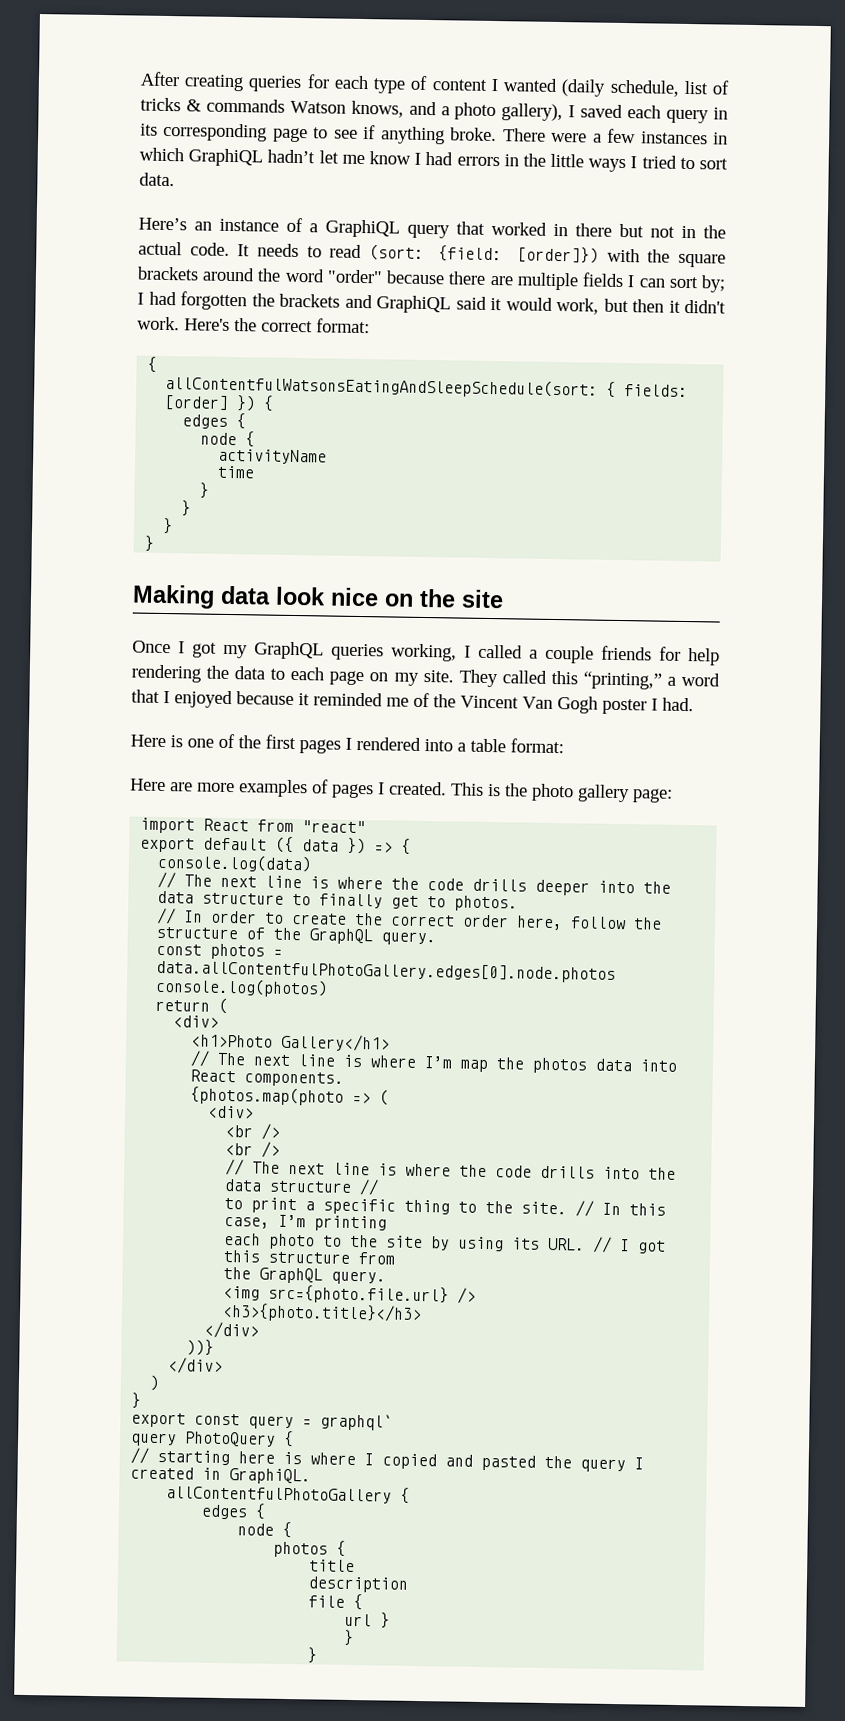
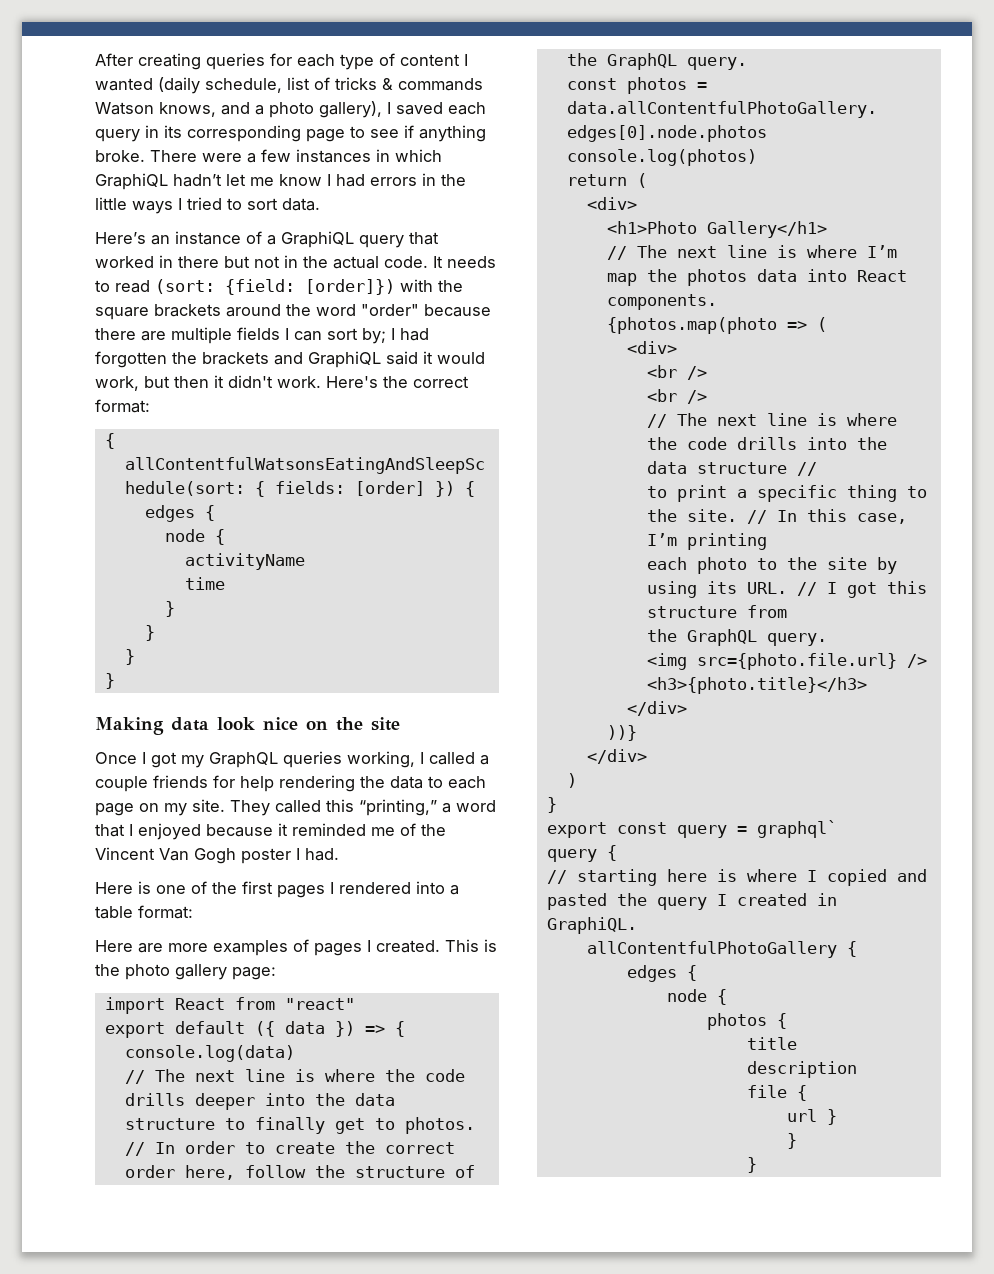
- query PhotoQuery {
+ query {

